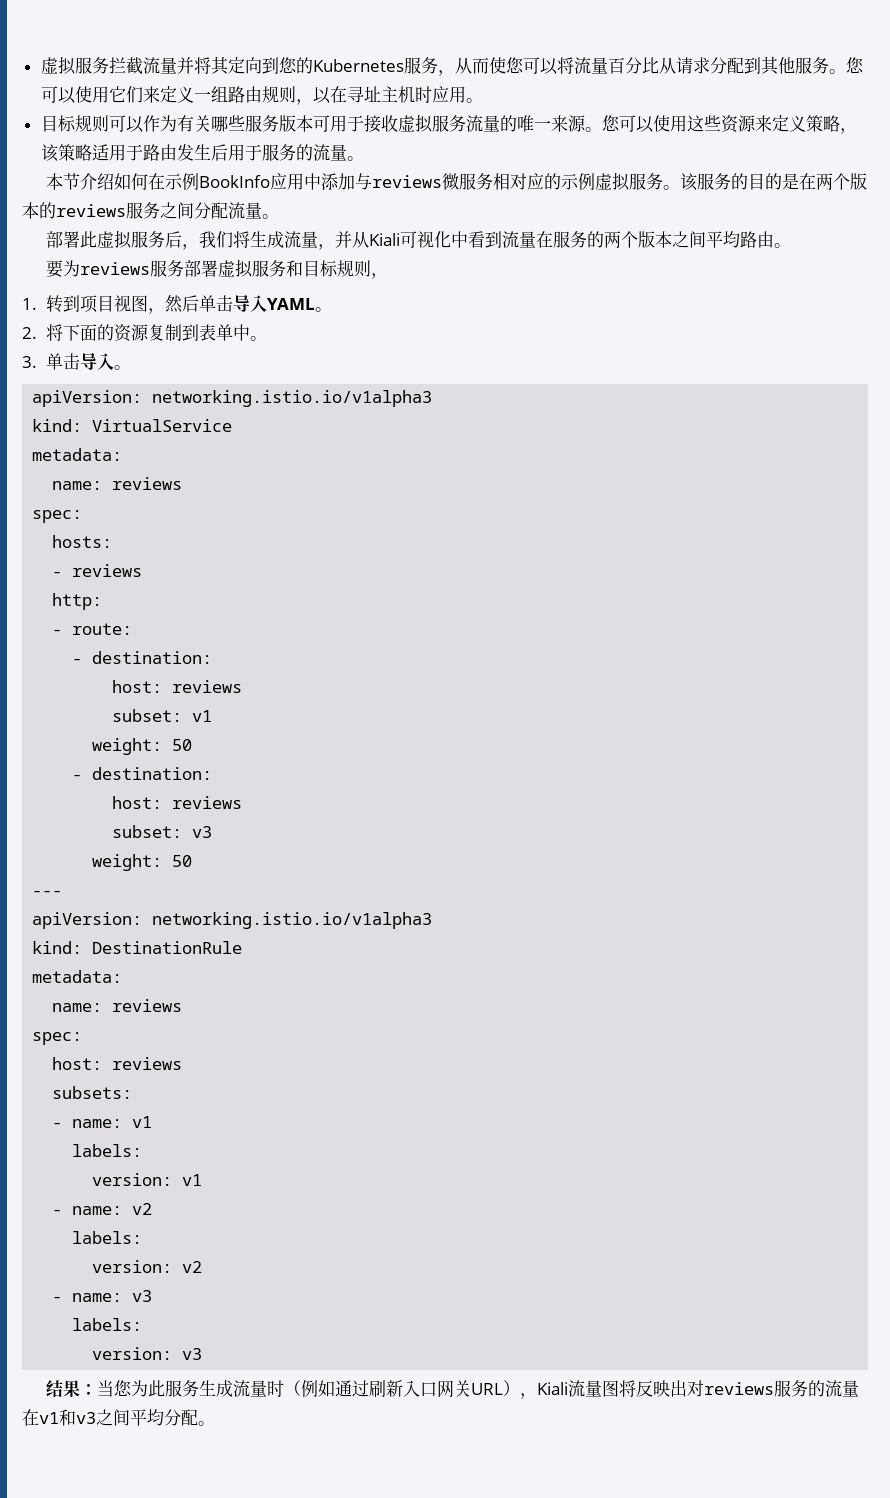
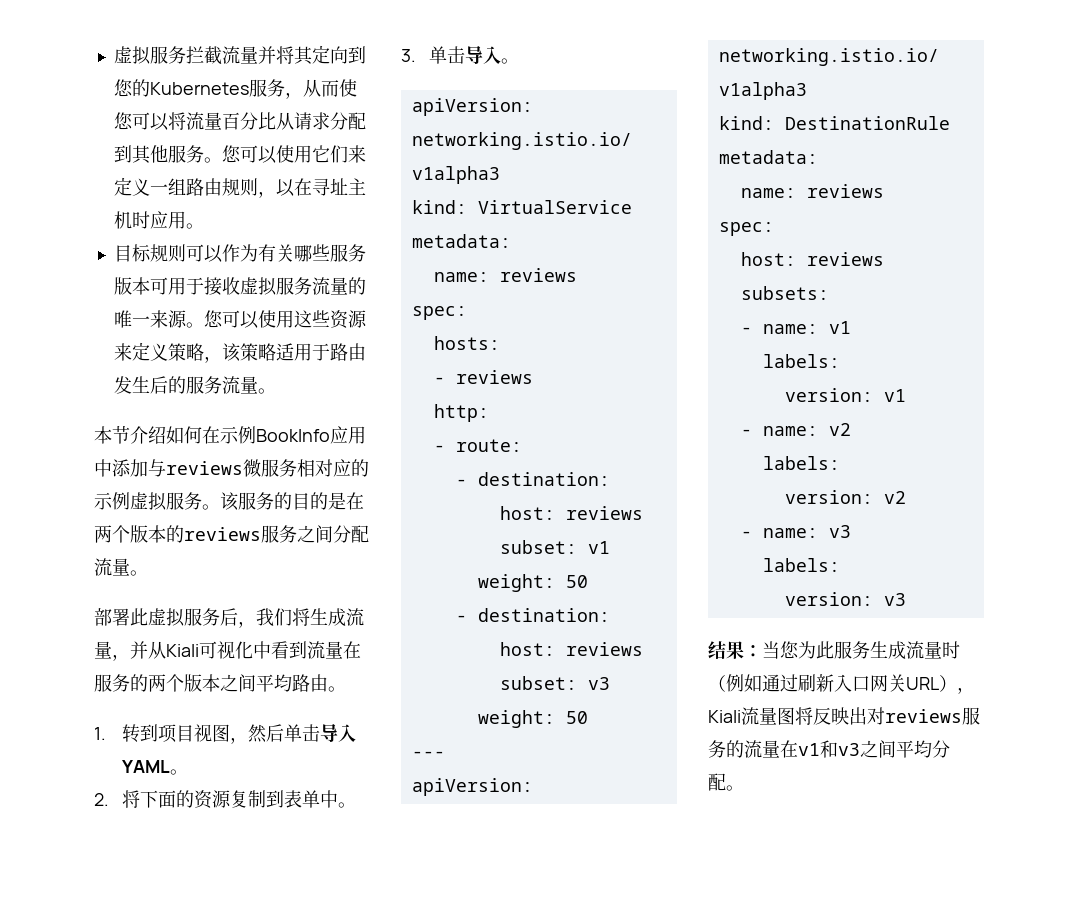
- 您可以使用这些资源来定义策略，该策略适用于路由发生后用于服务的流量。
+ 您可以使用这些资源来定义策略，该策略适用于路由发生后的服务流量。
- 要为reviews服务部署虚拟服务和目标规则，

